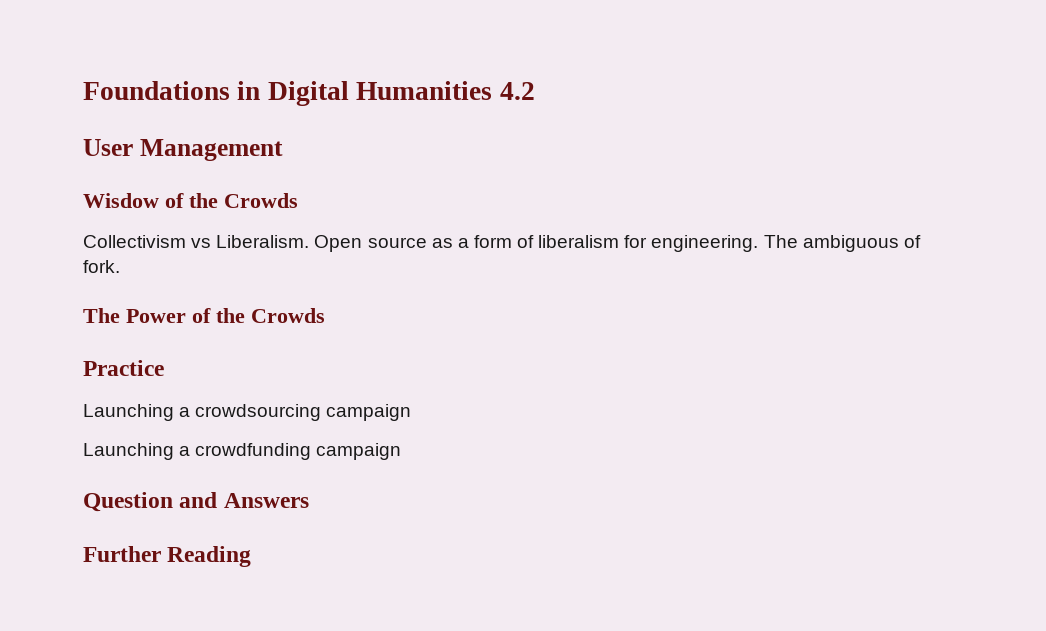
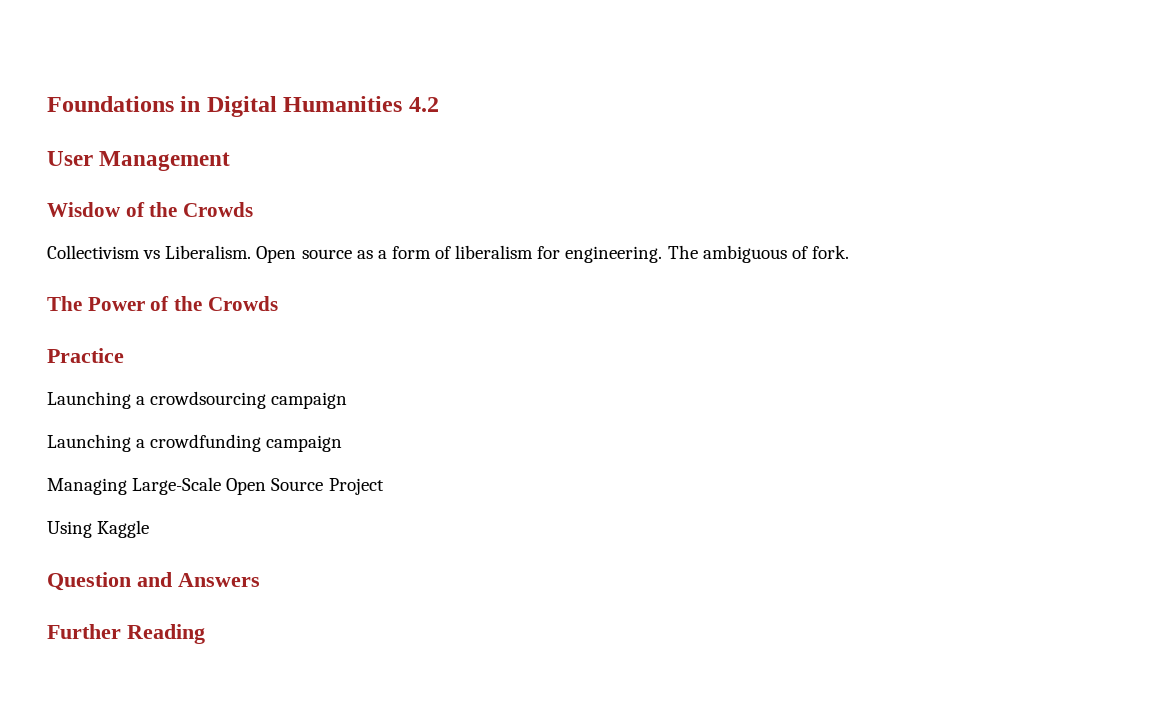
+ Managing Large-Scale Open Source Project
+ Using Kaggle

